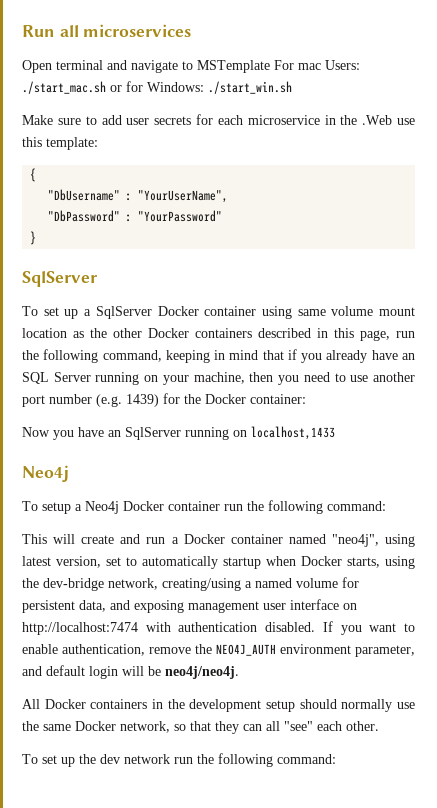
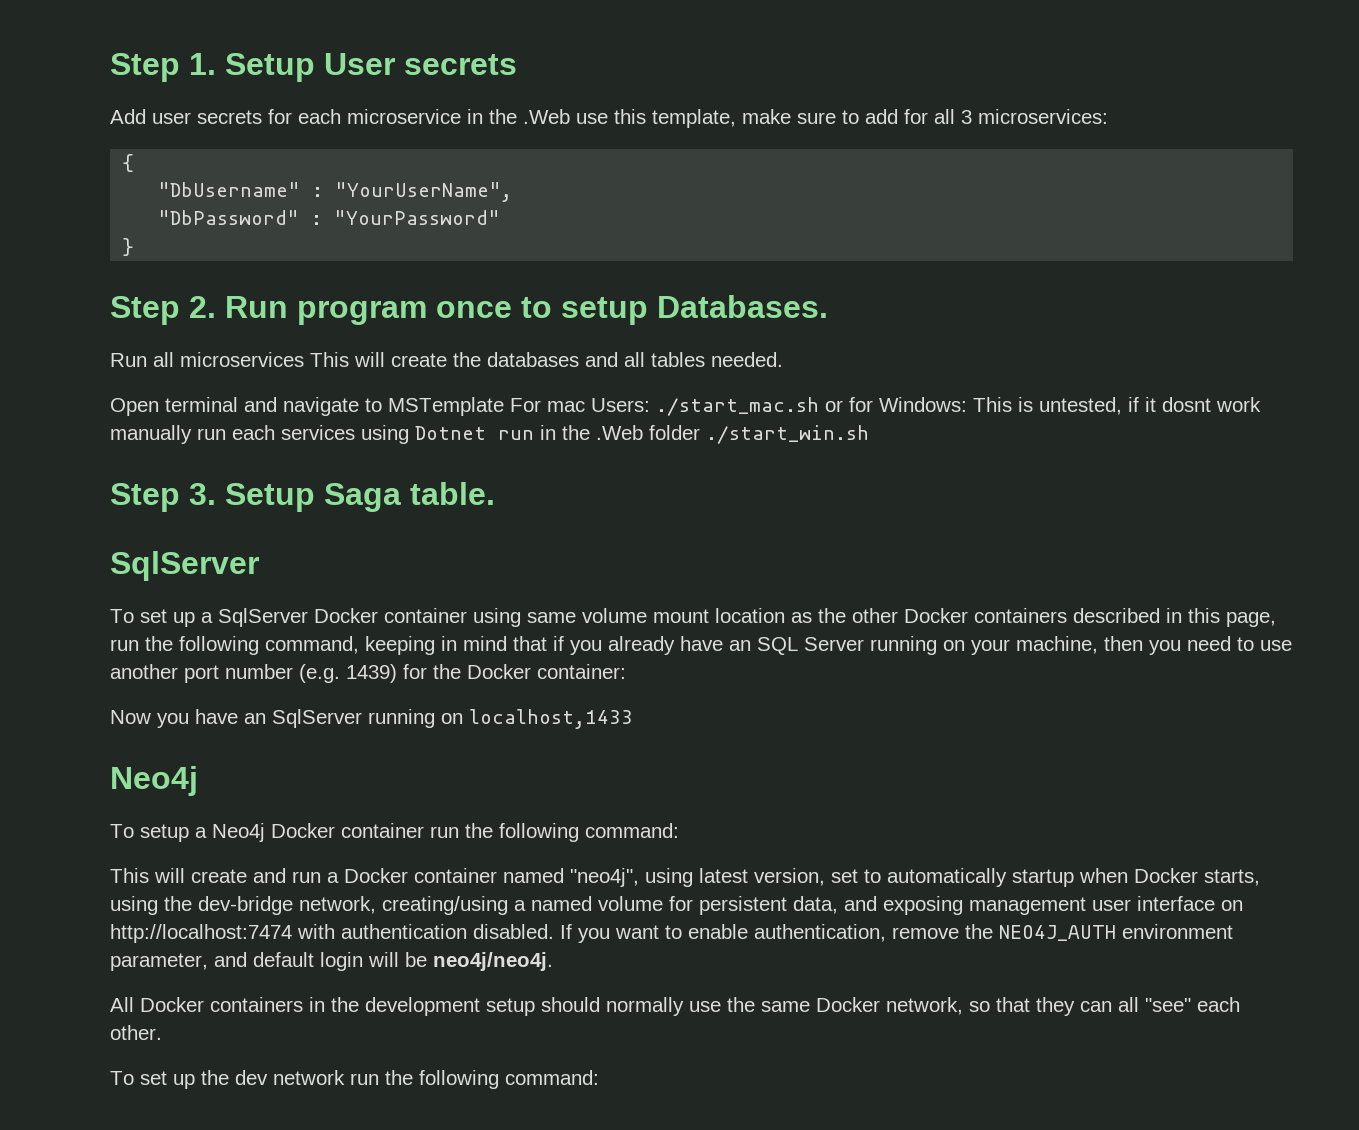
- Run all microservices
+ Step 1. Setup User secrets
+ Add user secrets for each microservice in the .Web use this template, make sure to add for all 3 microservices:
+ {
+ "DbUsername" : "YourUserName",
+ "DbPassword" : "YourPassword"
+ }
+ Step 2. Run program once to setup Databases.
+ Run all microservices This will create the databases and all tables needed.
- Open terminal and navigate to MSTemplate For mac Users: ./start_mac.sh or for Windows: ./start_win.sh
- Make sure to add user secrets for each microservice in the .Web use this template:
- {
- "DbUsername" : "YourUserName",
- "DbPassword" : "YourPassword"
- }
+ Open terminal and navigate to MSTemplate For mac Users: ./start_mac.sh or for Windows: This is untested, if it dosnt work manually run each services using Dotnet run in the .Web folder ./start_win.sh
+ Step 3. Setup Saga table.

